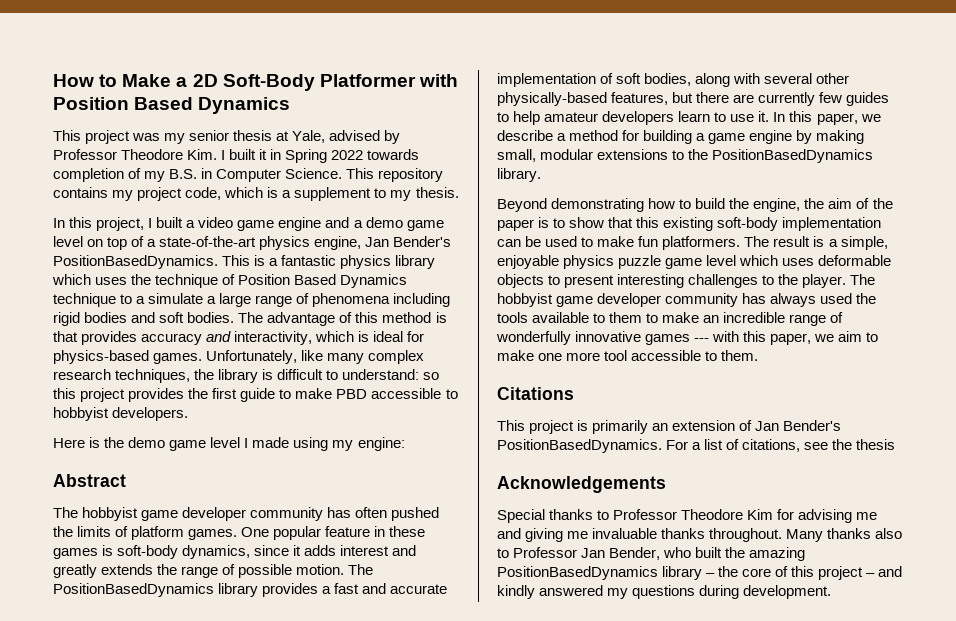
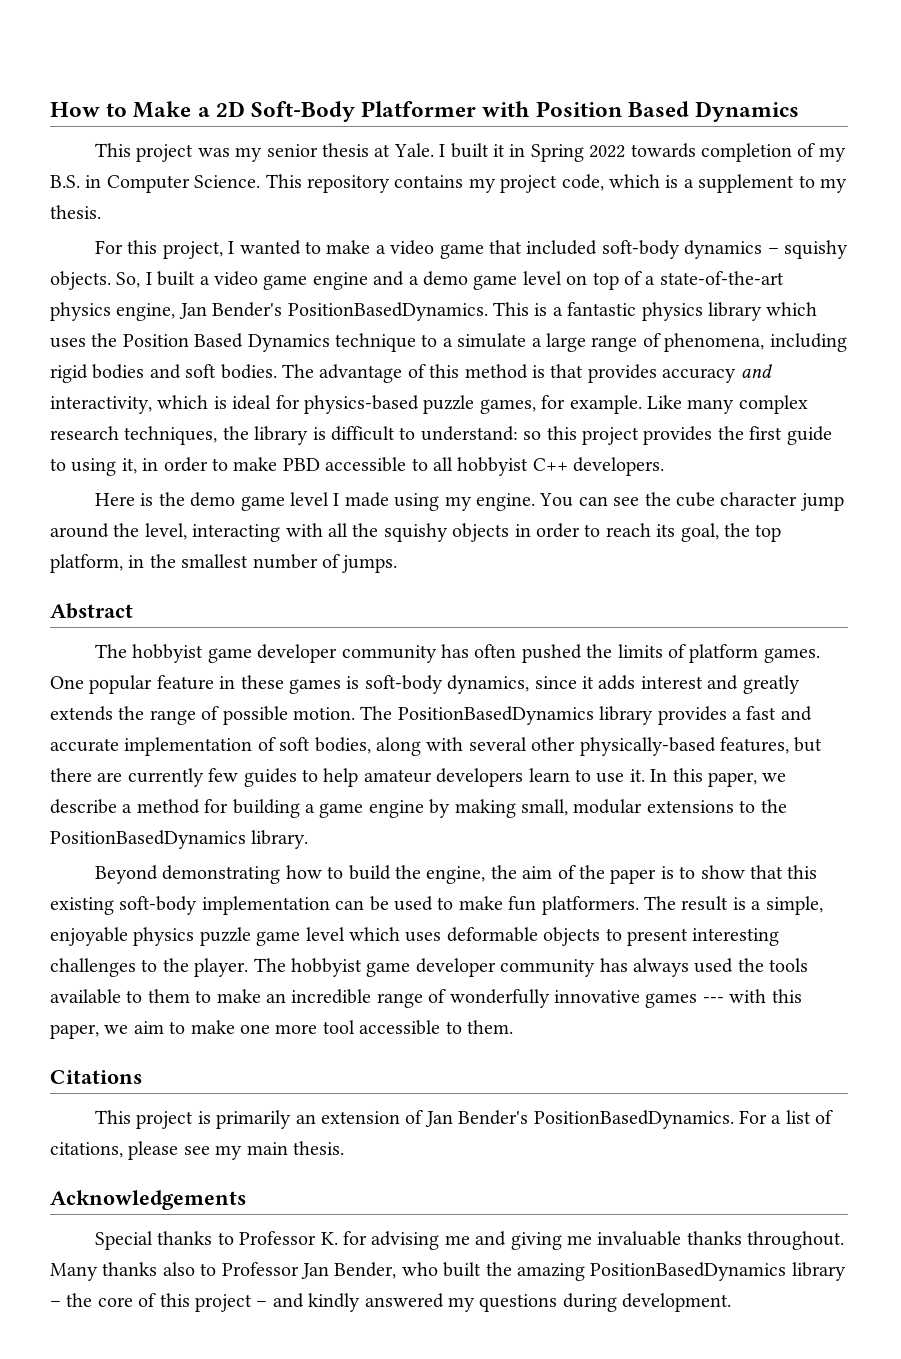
- This project was my senior thesis at Yale, advised by Professor Theodore Kim. I built it in Spring 2022 towards completion of my B.S. in Computer Science.
+ This project was my senior thesis at Yale. I built it in Spring 2022 towards completion of my B.S. in Computer Science.
- In this project, I built a video game engine and a demo game level on top of a state-of-the-art physics engine, Jan Bender's PositionBasedDynamics.
+ For this project, I wanted to make a video game that included soft-body dynamics – squishy objects. So, I built a video game engine and a demo game level on top of a state-of-the-art physics engine, Jan Bender's PositionBasedDynamics.
- This is a fantastic physics library which uses the technique of Position Based Dynamics technique to a simulate a large range of phenomena including rigid bodies and soft bodies.
+ This is a fantastic physics library which uses the Position Based Dynamics technique to a simulate a large range of phenomena, including rigid bodies and soft bodies.
- The advantage of this method is that provides accuracy and interactivity, which is ideal for physics-based games. Unfortunately, like many complex research techniques, the library is difficult to understand: so this project provides the first guide to make PBD accessible to hobbyist developers.
+ The advantage of this method is that provides accuracy and interactivity, which is ideal for physics-based puzzle games, for example. Like many complex research techniques, the library is difficult to understand: so this project provides the first guide to using it, in order to make PBD accessible to all hobbyist C++ developers.
- Here is the demo game level I made using my engine:
+ Here is the demo game level I made using my engine. You can see the cube character jump around the level, interacting with all the squishy objects in order to reach its goal, the top platform, in the smallest number of jumps.
- For a list of citations, see the thesis
+ For a list of citations, please see my main thesis.
- Special thanks to Professor Theodore Kim for advising me and giving me invaluable thanks throughout.
+ Special thanks to Professor K. for advising me and giving me invaluable thanks throughout.

